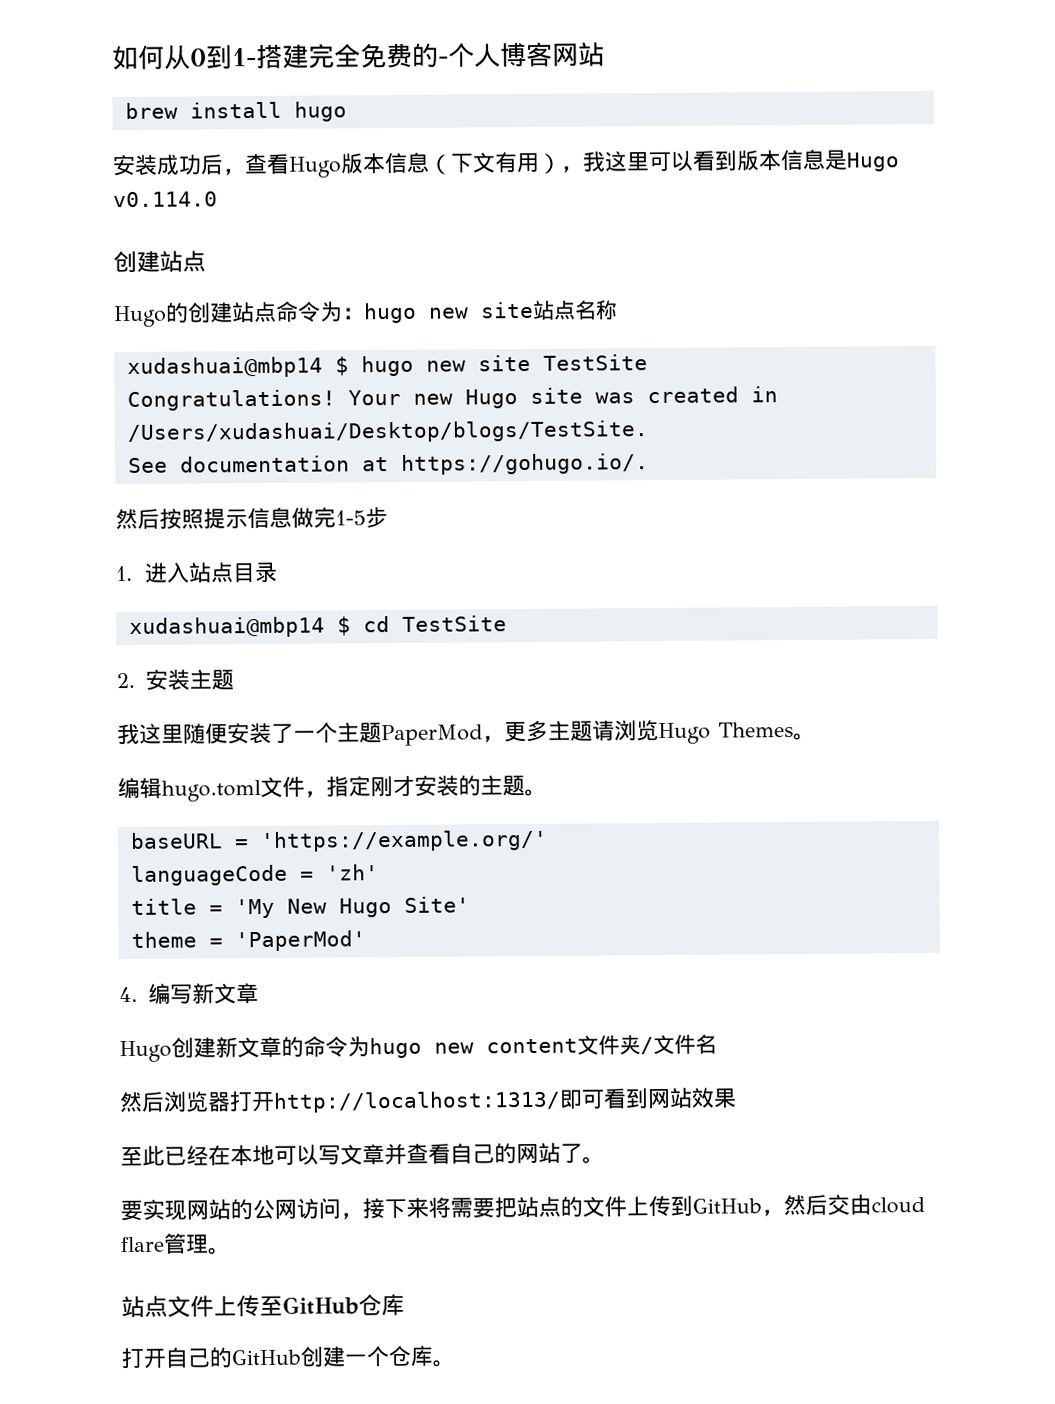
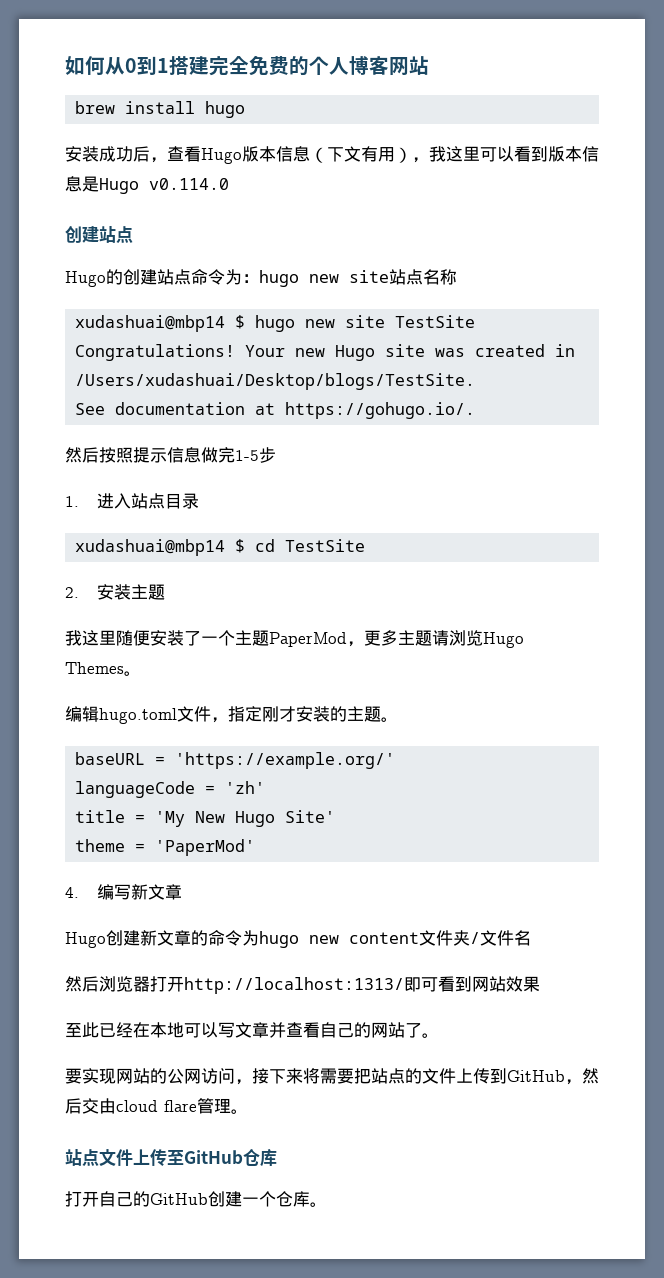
- 如何从0到1-搭建完全免费的-个人博客网站
+ 如何从0到1搭建完全免费的个人博客网站

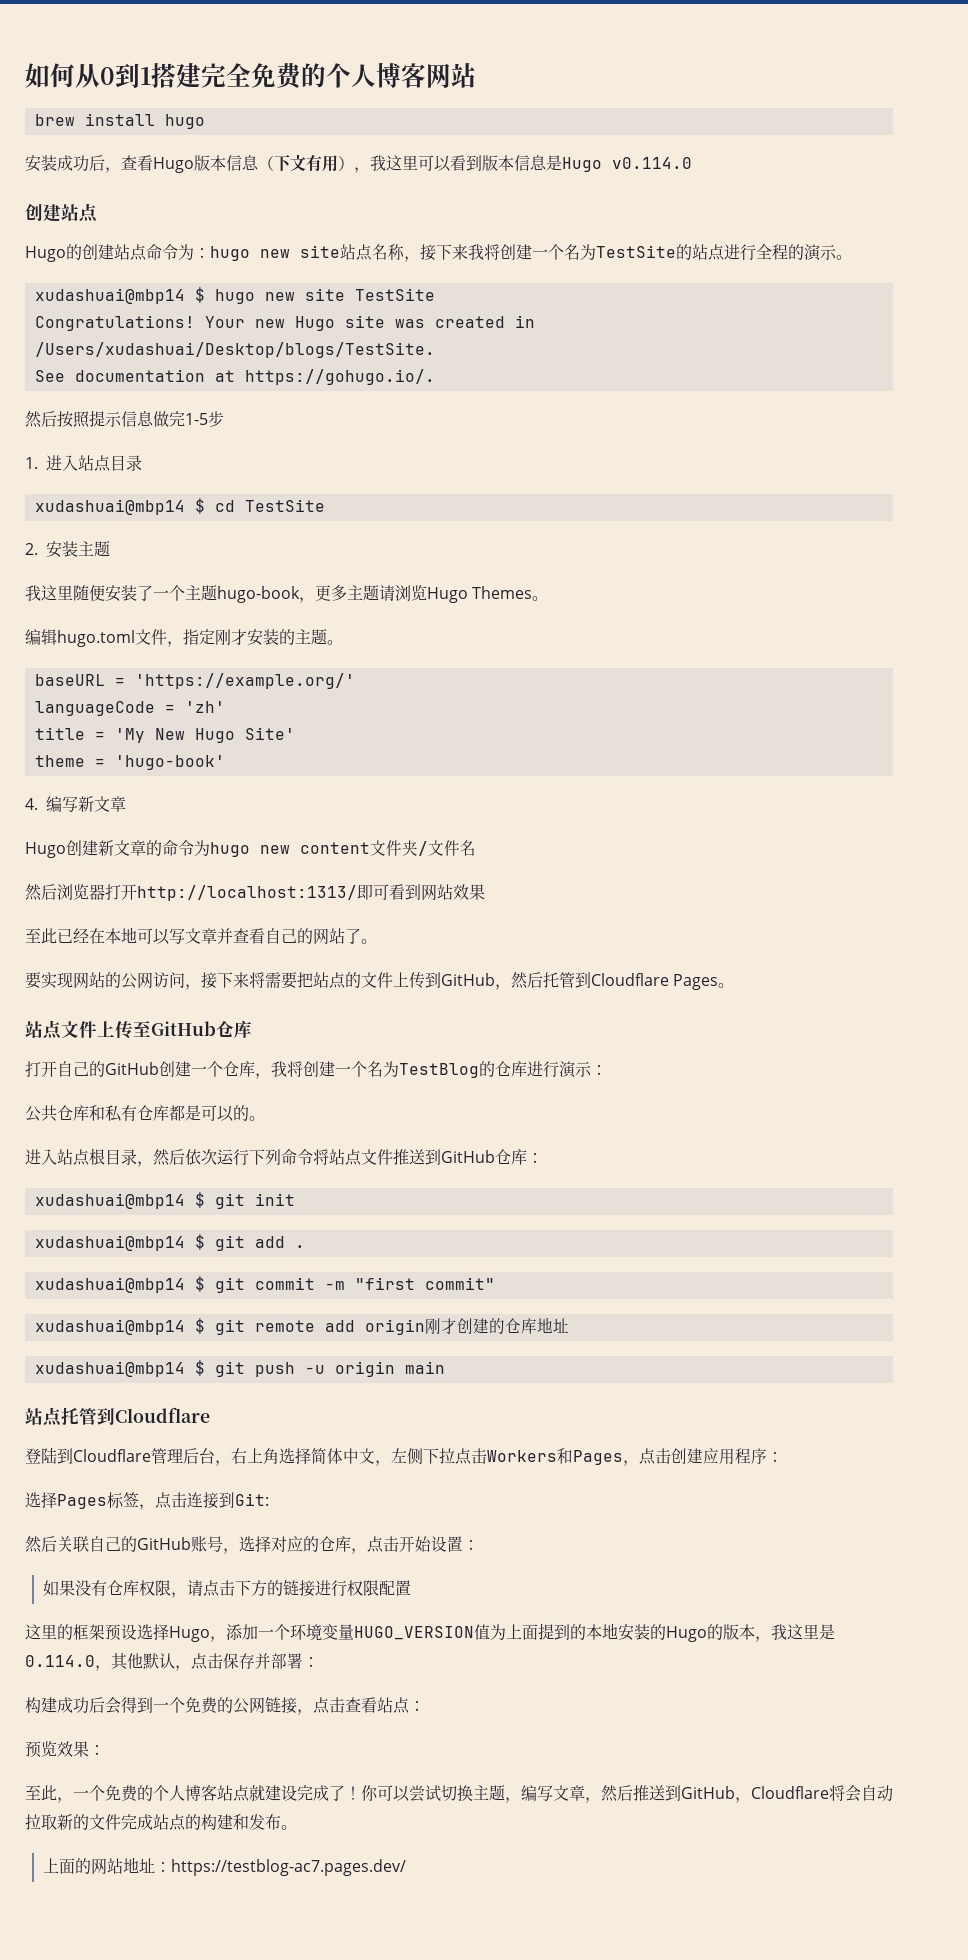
- Hugo的创建站点命令为：hugo new site站点名称
+ Hugo的创建站点命令为：hugo new site站点名称，接下来我将创建一个名为TestSite的站点进行全程的演示。
- 我这里随便安装了一个主题PaperMod，更多主题请浏览Hugo Themes。
+ 我这里随便安装了一个主题hugo-book，更多主题请浏览Hugo Themes。
- theme = 'PaperMod'
+ theme = 'hugo-book'
- 要实现网站的公网访问，接下来将需要把站点的文件上传到GitHub，然后交由cloud flare管理。
+ 要实现网站的公网访问，接下来将需要把站点的文件上传到GitHub，然后托管到Cloudflare Pages。
- 打开自己的GitHub创建一个仓库。
+ 打开自己的GitHub创建一个仓库，我将创建一个名为TestBlog的仓库进行演示：
+ 公共仓库和私有仓库都是可以的。
+ 进入站点根目录，然后依次运行下列命令将站点文件推送到GitHub仓库：
+ xudashuai@mbp14 $ git init
+ xudashuai@mbp14 $ git add .
+ xudashuai@mbp14 $ git commit -m "first commit"
+ xudashuai@mbp14 $ git remote add origin刚才创建的仓库地址
+ xudashuai@mbp14 $ git push -u origin main
+ 站点托管到Cloudflare
+ 登陆到Cloudflare管理后台，右上角选择简体中文，左侧下拉点击Workers和Pages，点击创建应用程序：
+ 选择Pages标签，点击连接到Git:
+ 然后关联自己的GitHub账号，选择对应的仓库，点击开始设置：
+ 如果没有仓库权限，请点击下方的链接进行权限配置
+ 这里的框架预设选择Hugo，添加一个环境变量HUGO_VERSION值为上面提到的本地安装的Hugo的版本，我这里是0.114.0，其他默认，点击保存并部署：
+ 构建成功后会得到一个免费的公网链接，点击查看站点：
+ 预览效果：
+ 至此，一个免费的个人博客站点就建设完成了！你可以尝试切换主题，编写文章，然后推送到GitHub，Cloudflare将会自动拉取新的文件完成站点的构建和发布。
+ 上面的网站地址：https://testblog-ac7.pages.dev/

